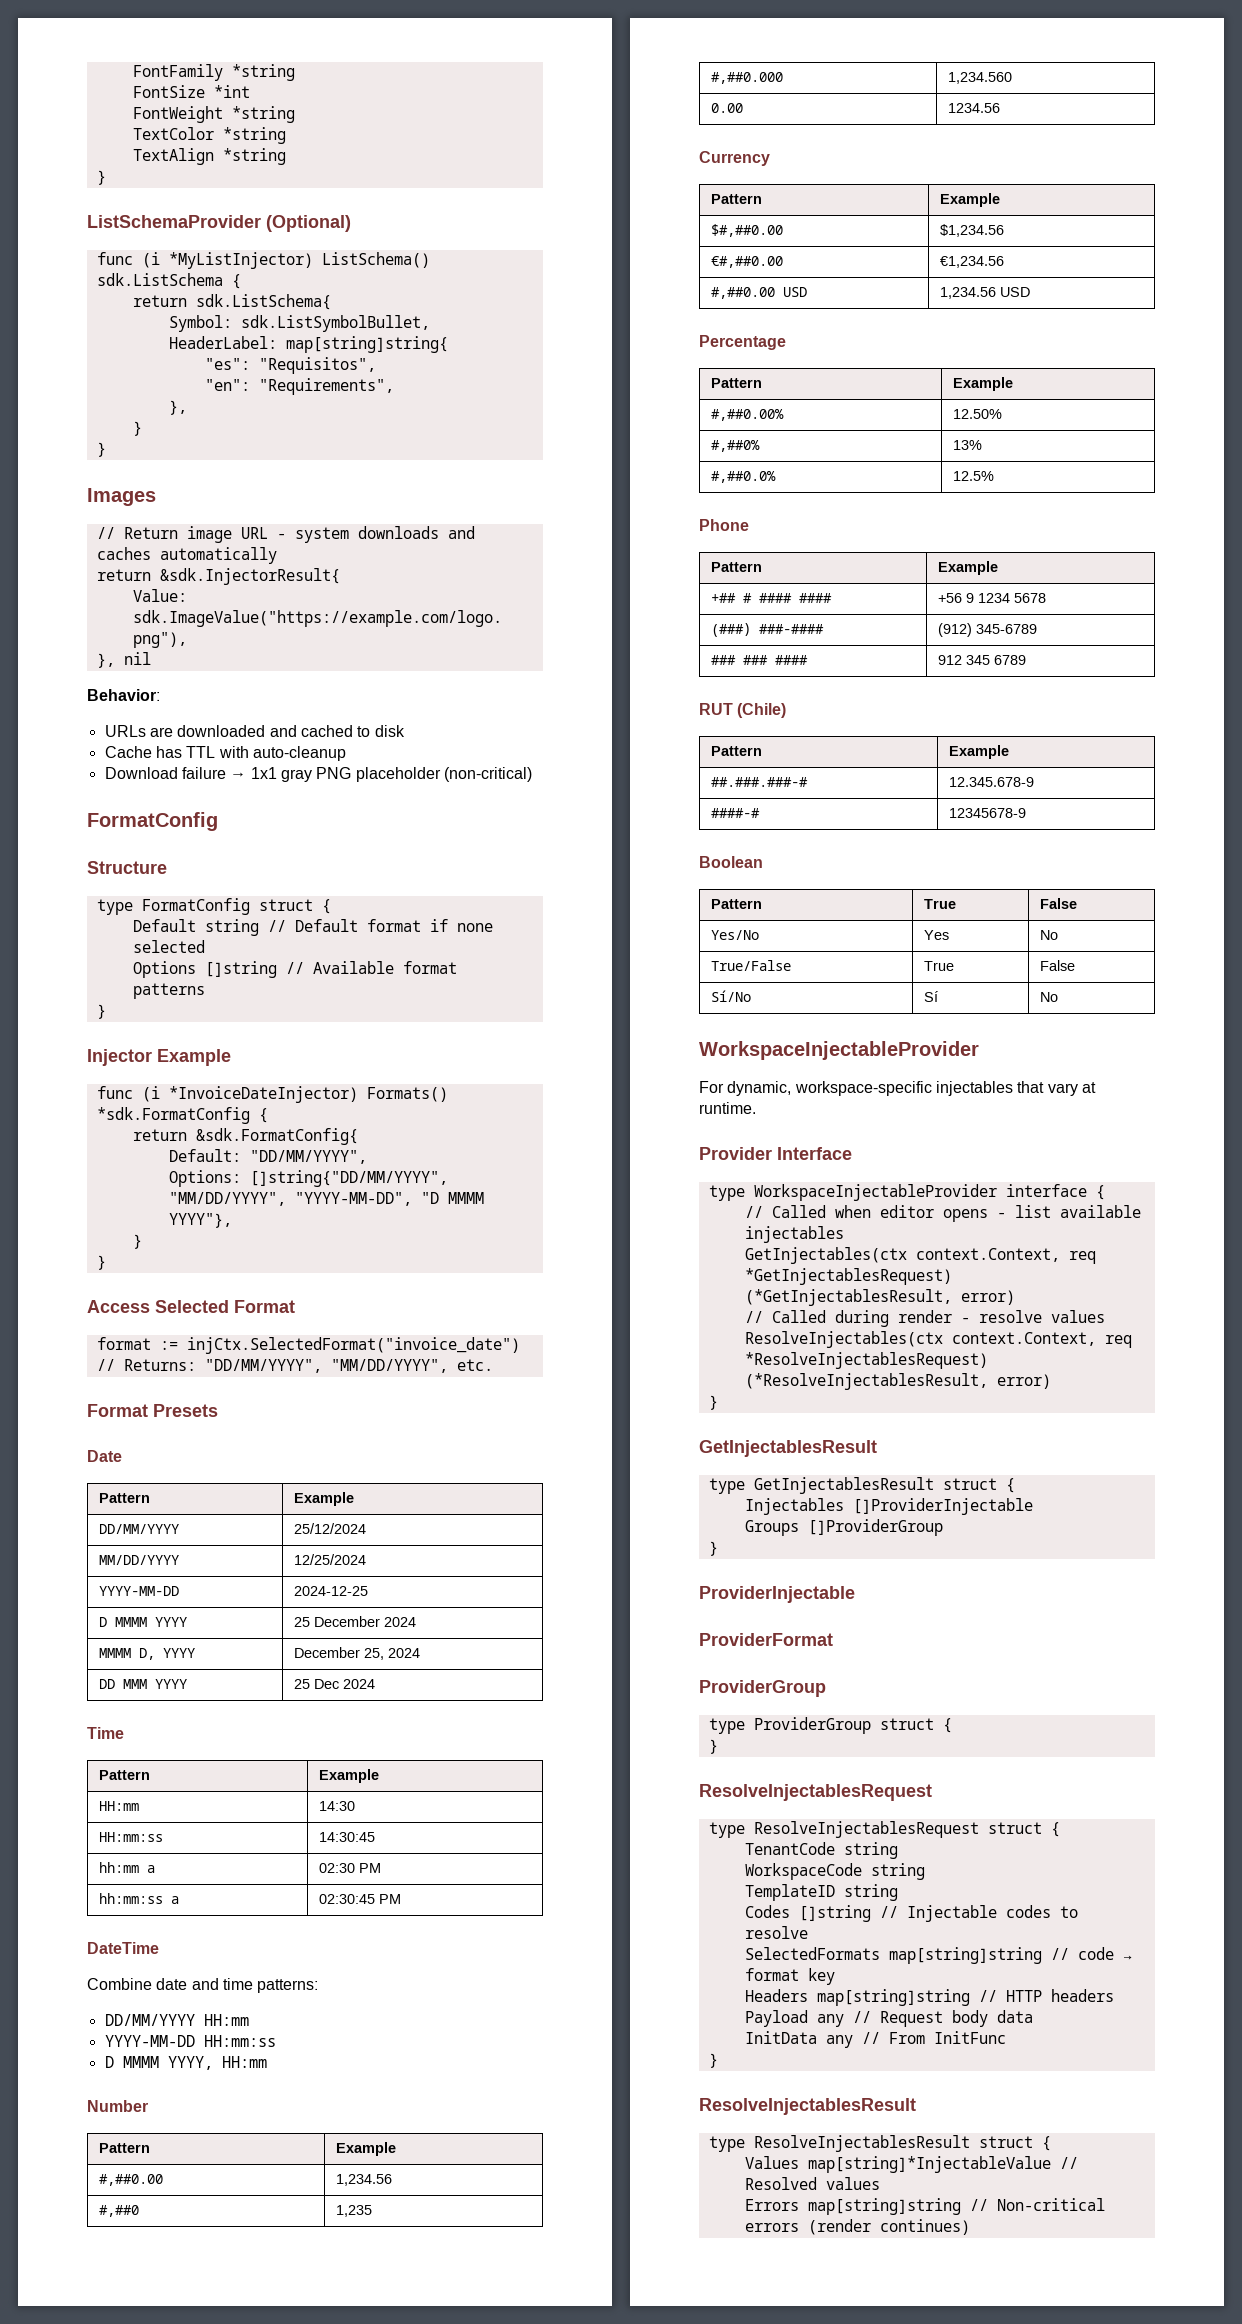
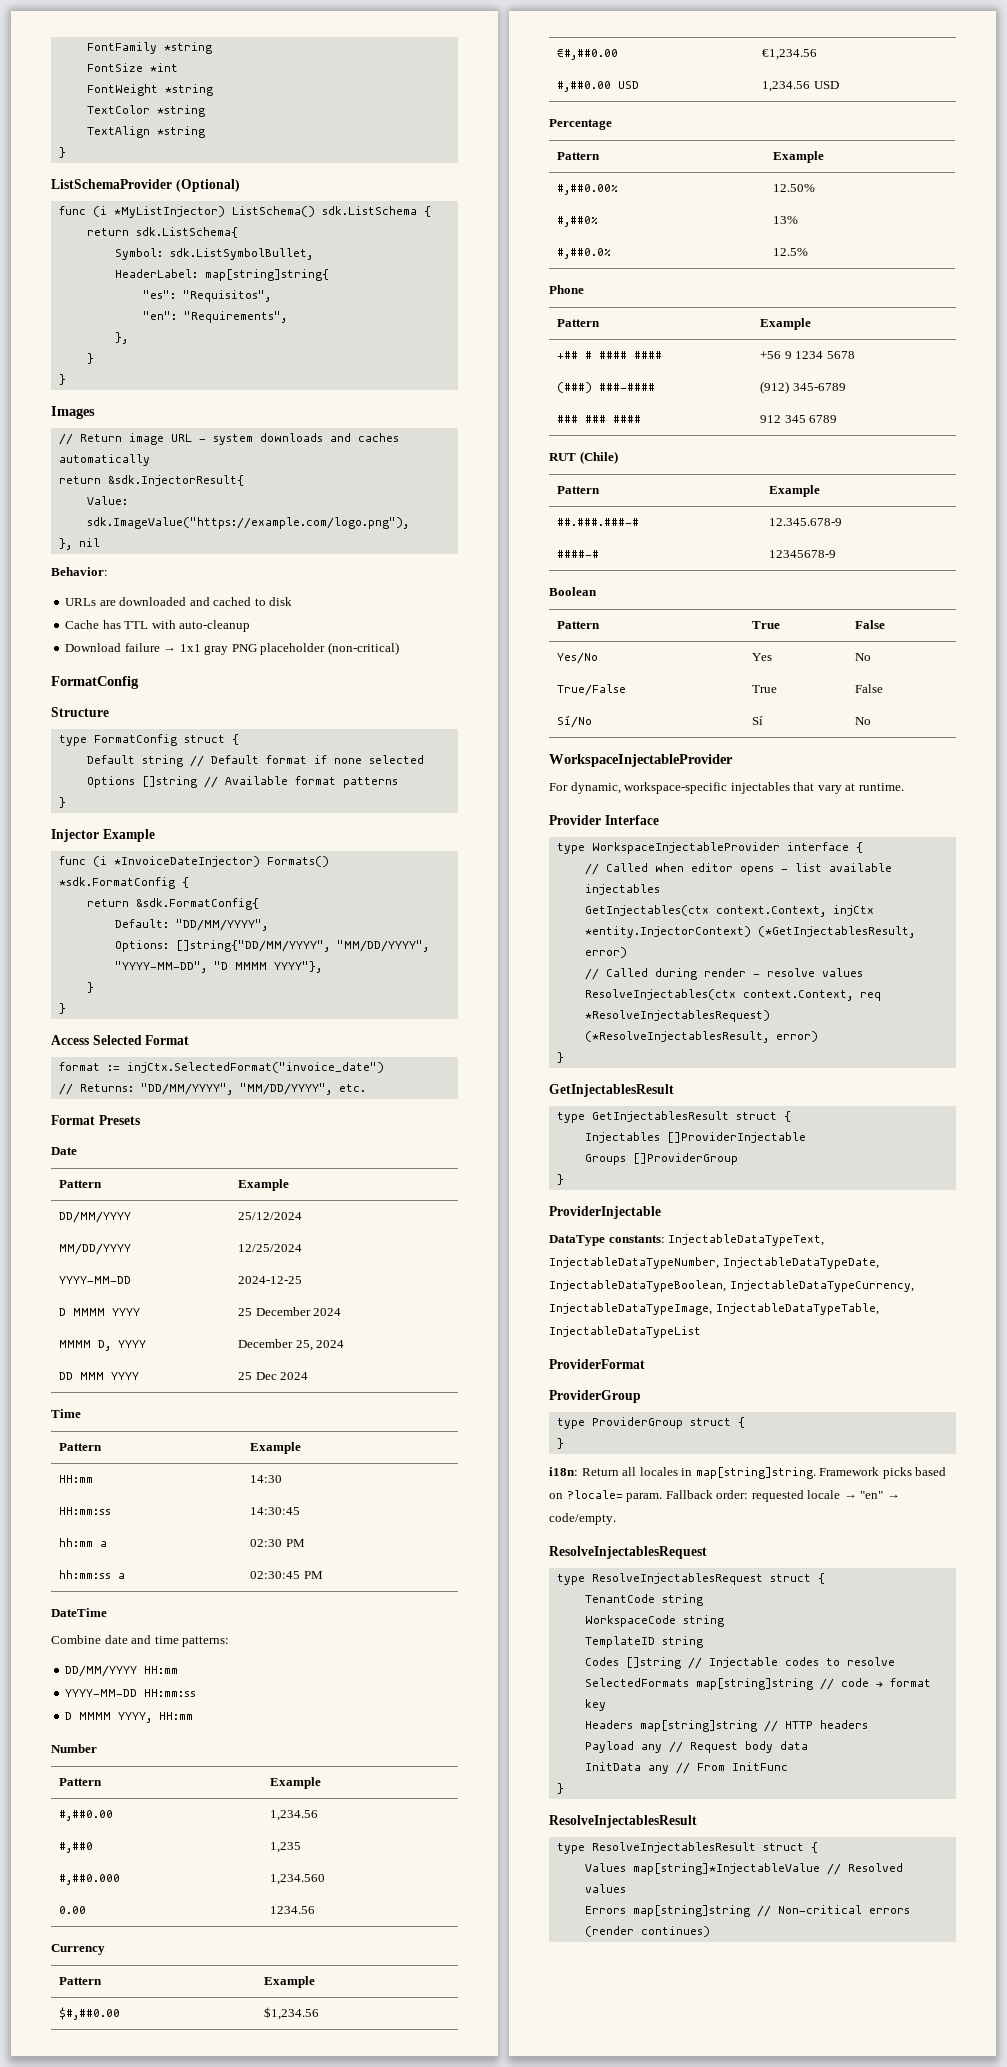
- GetInjectables(ctx context.Context, req *GetInjectablesRequest) (*GetInjectablesResult, error)
+ GetInjectables(ctx context.Context, injCtx *entity.InjectorContext) (*GetInjectablesResult, error)
+ DataType constants: InjectableDataTypeText, InjectableDataTypeNumber, InjectableDataTypeDate, InjectableDataTypeBoolean, InjectableDataTypeCurrency, InjectableDataTypeImage, InjectableDataTypeTable, InjectableDataTypeList
+ i18n: Return all locales in map[string]string. Framework picks based on ?locale= param. Fallback order: requested locale → "en" → code/empty.

